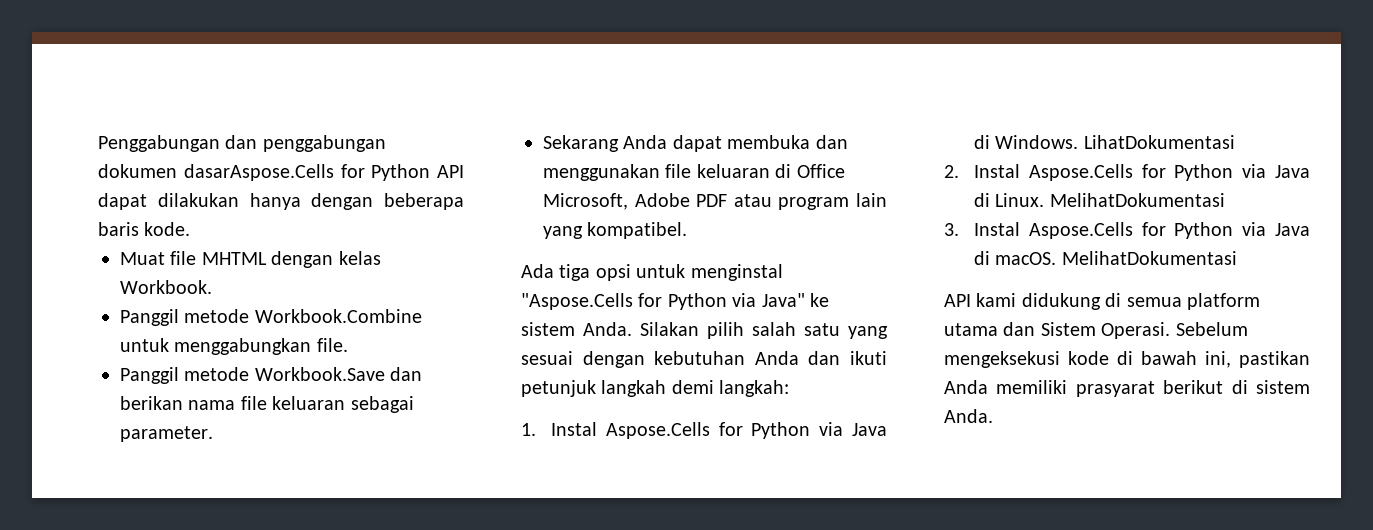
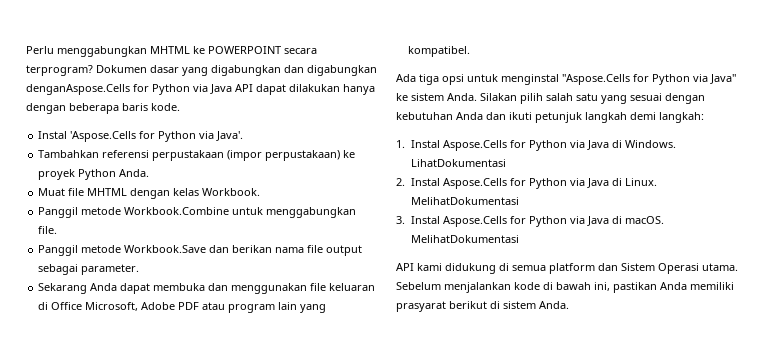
- Penggabungan dan penggabungan dokumen dasarAspose.Cells for Python API dapat dilakukan hanya dengan beberapa baris kode.
+ Perlu menggabungkan MHTML ke POWERPOINT secara terprogram? Dokumen dasar yang digabungkan dan digabungkan denganAspose.Cells for Python via Java API dapat dilakukan hanya dengan beberapa baris kode.
+ Instal 'Aspose.Cells for Python via Java'.
+ Tambahkan referensi perpustakaan (impor perpustakaan) ke proyek Python Anda.
- Panggil metode Workbook.Save dan berikan nama file keluaran sebagai parameter.
+ Panggil metode Workbook.Save dan berikan nama file output sebagai parameter.
- API kami didukung di semua platform utama dan Sistem Operasi. Sebelum mengeksekusi kode di bawah ini, pastikan Anda memiliki prasyarat berikut di sistem Anda.
+ API kami didukung di semua platform dan Sistem Operasi utama. Sebelum menjalankan kode di bawah ini, pastikan Anda memiliki prasyarat berikut di sistem Anda.

